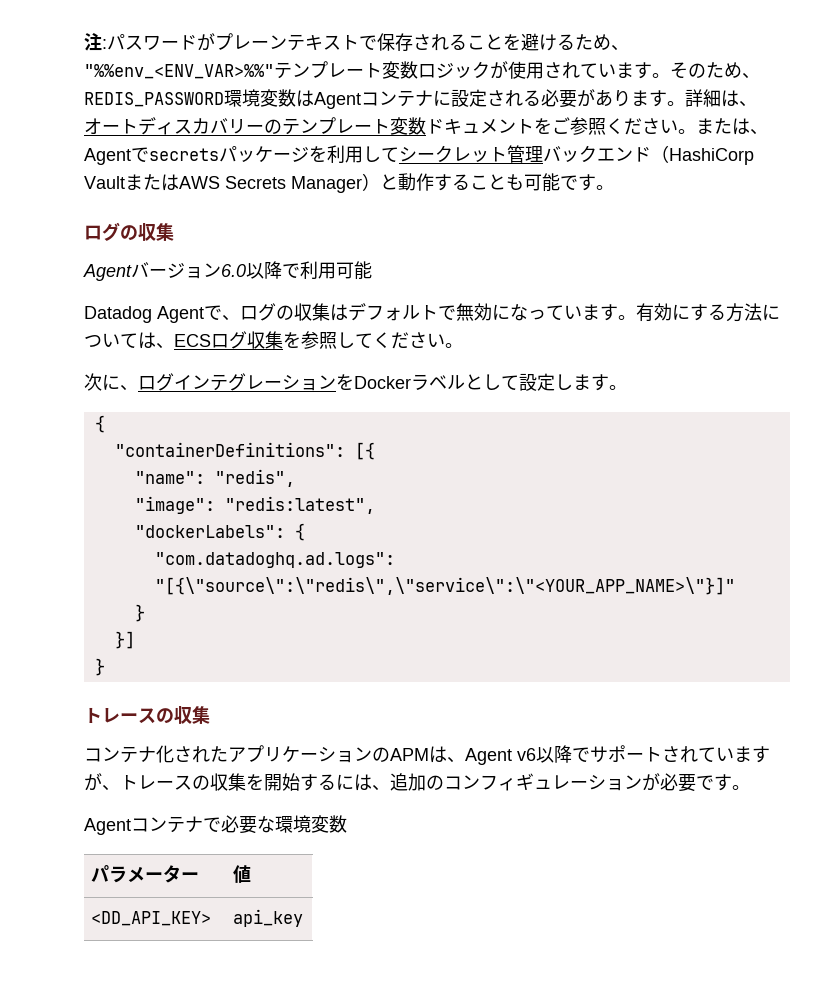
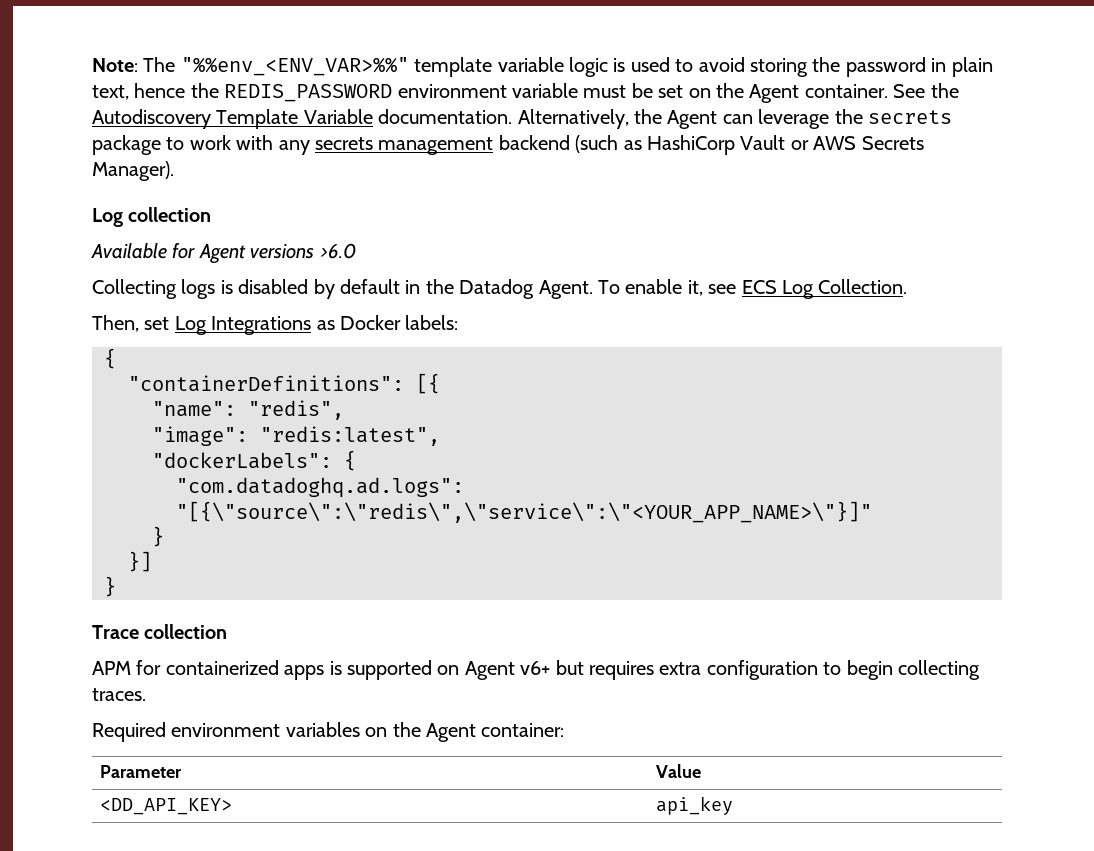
- 注:パスワードがプレーンテキストで保存されることを避けるため、"%%env_<ENV_VAR>%%"テンプレート変数ロジックが使用されています。そのため、REDIS_PASSWORD環境変数はAgentコンテナに設定される必要があります。詳細は、オートディスカバリーのテンプレート変数ドキュメントをご参照ください。または、Agentでsecretsパッケージを利用してシークレット管理バックエンド（HashiCorp VaultまたはAWS Secrets Manager）と動作することも可能です。
- ログの収集
- Agentバージョン6.0以降で利用可能
- Datadog Agentで、ログの収集はデフォルトで無効になっています。有効にする方法については、ECSログ収集を参照してください。
- 次に、ログインテグレーションをDockerラベルとして設定します。
+ Note: The "%%env_<ENV_VAR>%%" template variable logic is used to avoid storing the password in plain text, hence the REDIS_PASSWORD environment variable must be set on the Agent container. See the Autodiscovery Template Variable documentation. Alternatively, the Agent can leverage the secrets package to work with any secrets management backend (such as HashiCorp Vault or AWS Secrets Manager).
+ Log collection
+ Available for Agent versions >6.0
+ Collecting logs is disabled by default in the Datadog Agent. To enable it, see ECS Log Collection.
+ Then, set Log Integrations as Docker labels:
  }]
  }
- トレースの収集
- コンテナ化されたアプリケーションのAPMは、Agent v6以降でサポートされていますが、トレースの収集を開始するには、追加のコンフィギュレーションが必要です。
- Agentコンテナで必要な環境変数
- パラメーター | 値
+ Trace collection
+ APM for containerized apps is supported on Agent v6+ but requires extra configuration to begin collecting traces.
+ Required environment variables on the Agent container:
+ Parameter | Value

